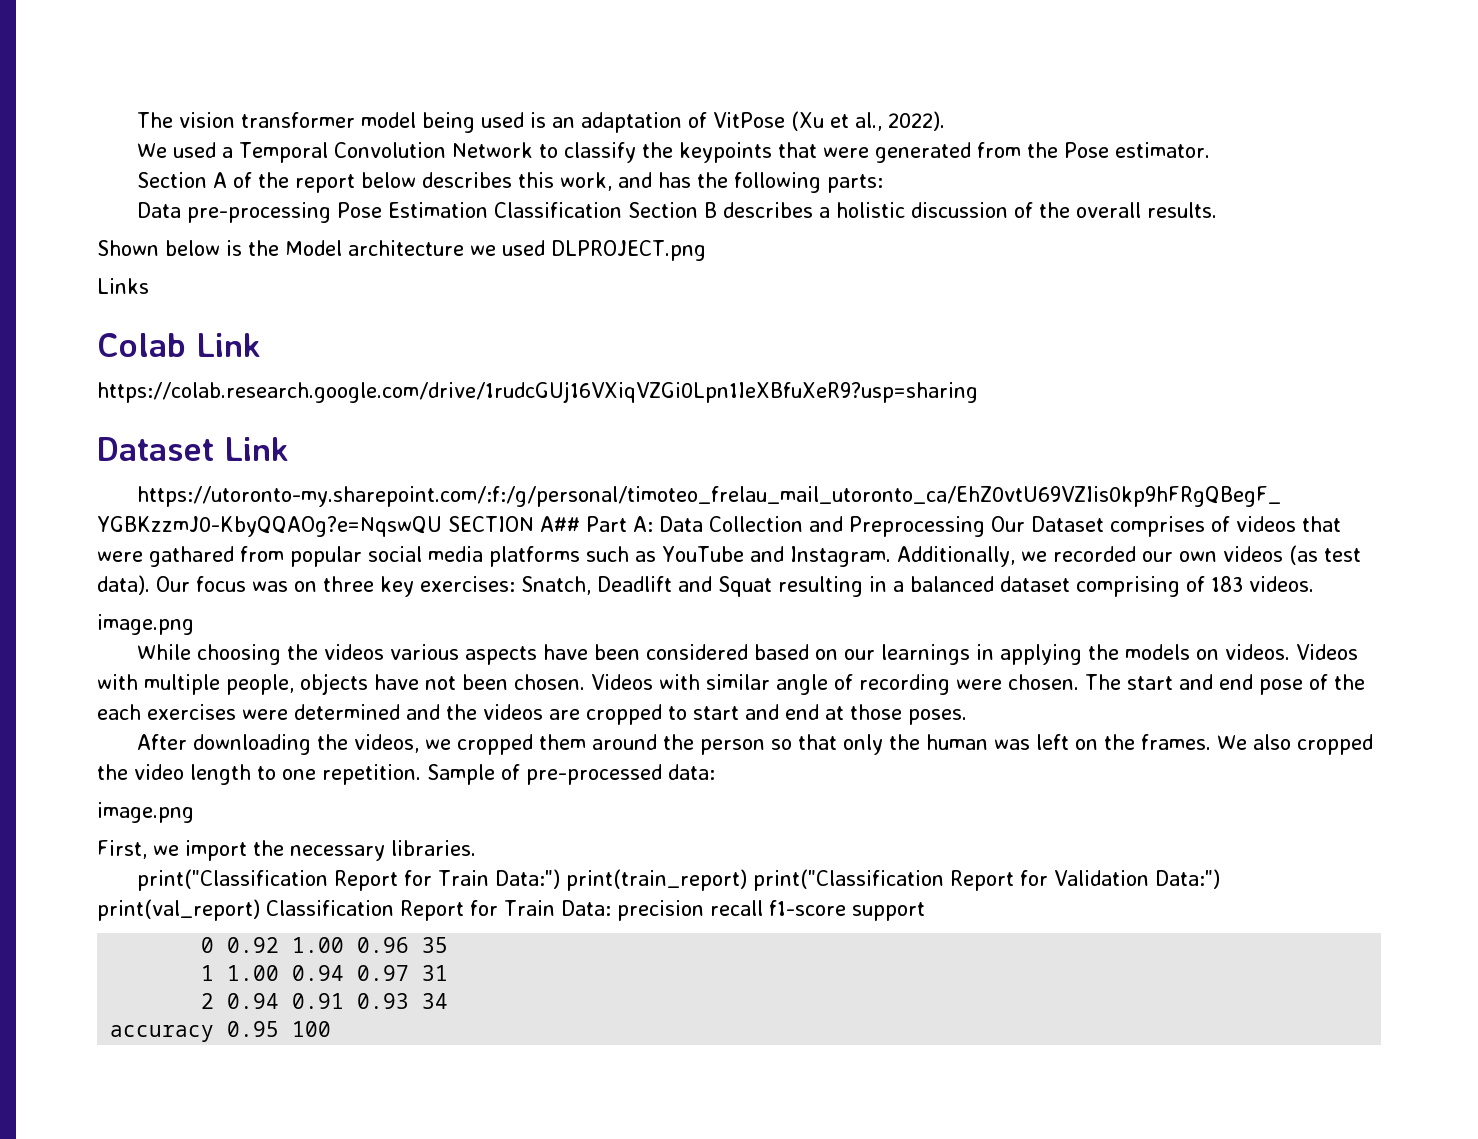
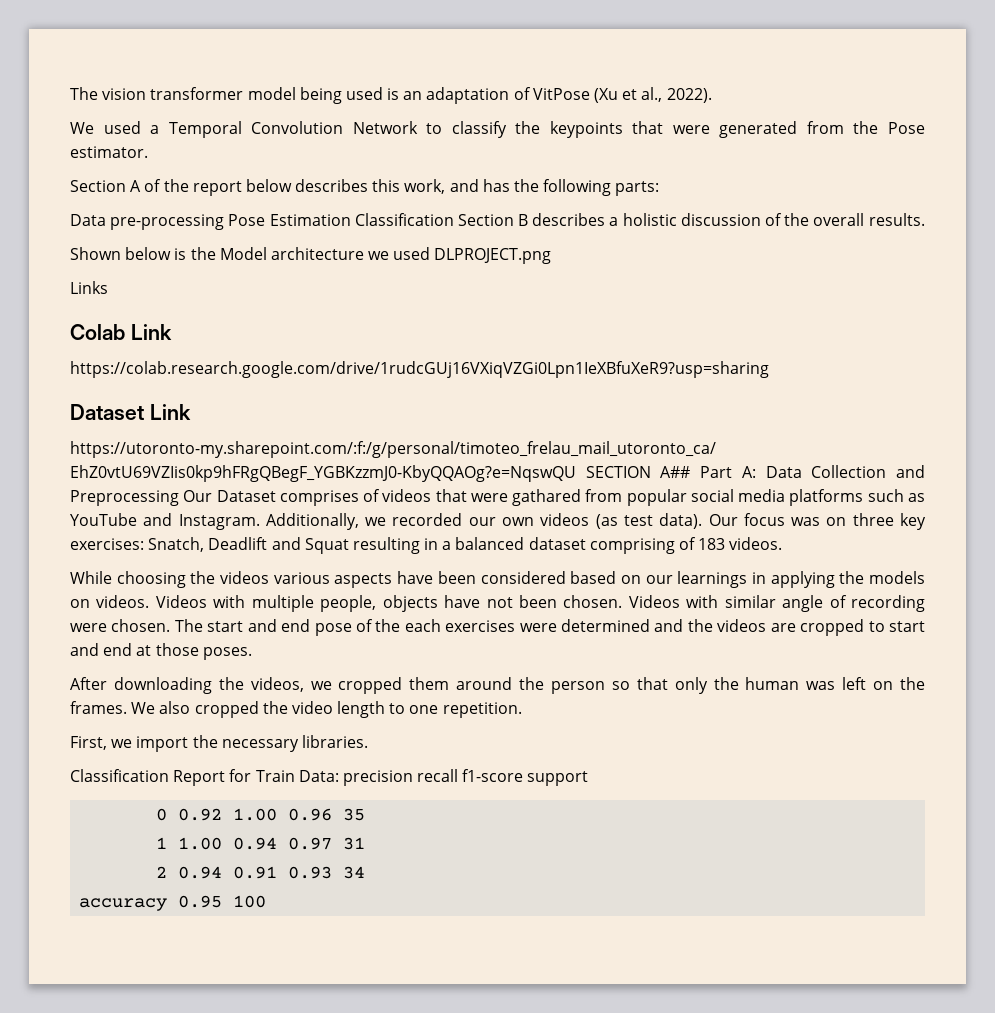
  Our focus was on three key exercises: Snatch, Deadlift and Squat resulting in a balanced dataset comprising of 183 videos.
- image.png
- Sample of pre-processed data:
- image.png
- print("Classification Report for Train Data:") print(train_report) print("Classification Report for Validation Data:") print(val_report) Classification Report for Train Data: precision recall f1-score support
+ Classification Report for Train Data: precision recall f1-score support

